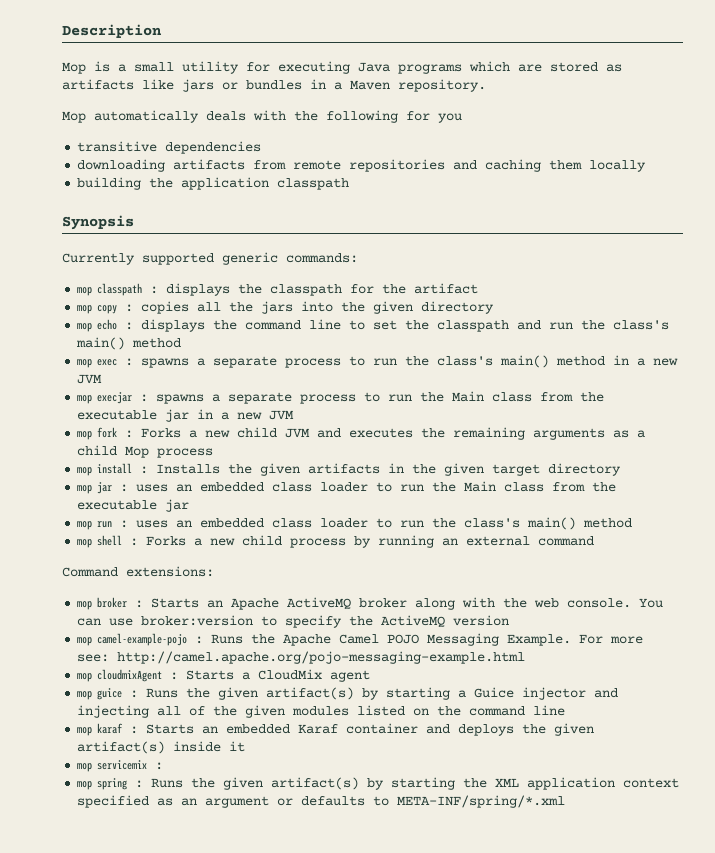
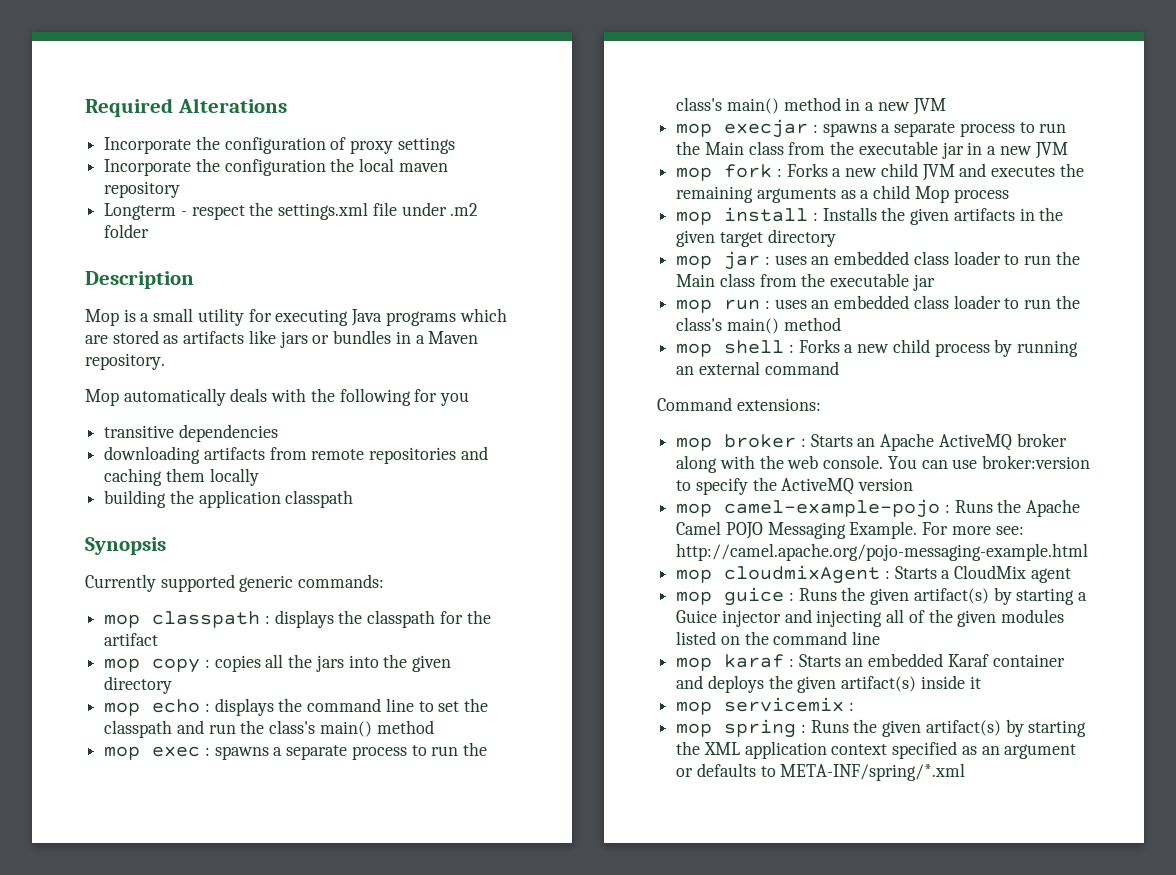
+ Required Alterations
+ Incorporate the configuration of proxy settings
+ Incorporate the configuration the local maven repository
+ Longterm - respect the settings.xml file under .m2 folder

